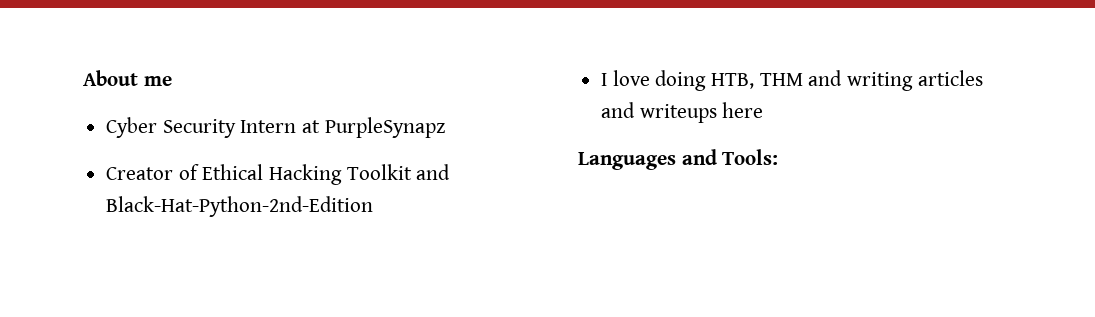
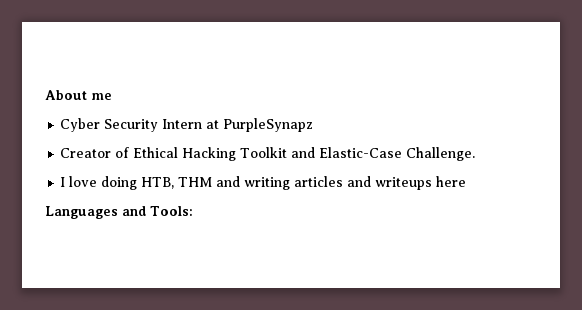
- Creator of Ethical Hacking Toolkit and Black-Hat-Python-2nd-Edition
+ Creator of Ethical Hacking Toolkit and Elastic-Case Challenge.

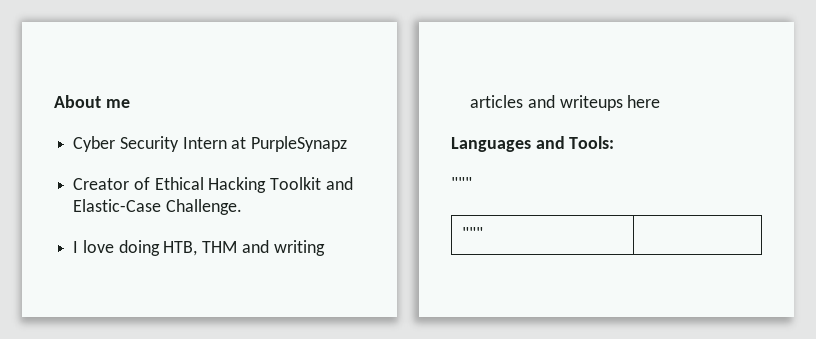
  Languages and Tools:
+ """
+ """ |

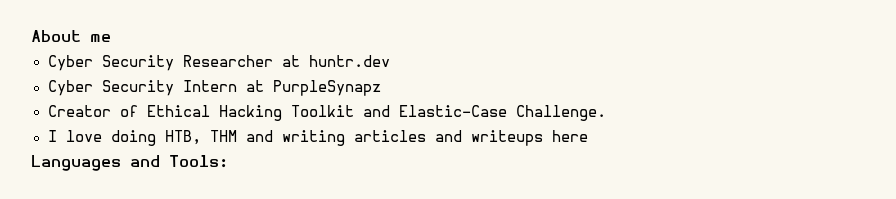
+ Cyber Security Researcher at huntr.dev
  Languages and Tools:
- """
- """ |

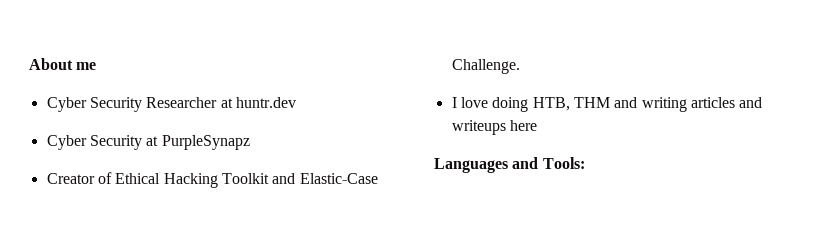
- Cyber Security Intern at PurpleSynapz
+ Cyber Security at PurpleSynapz

